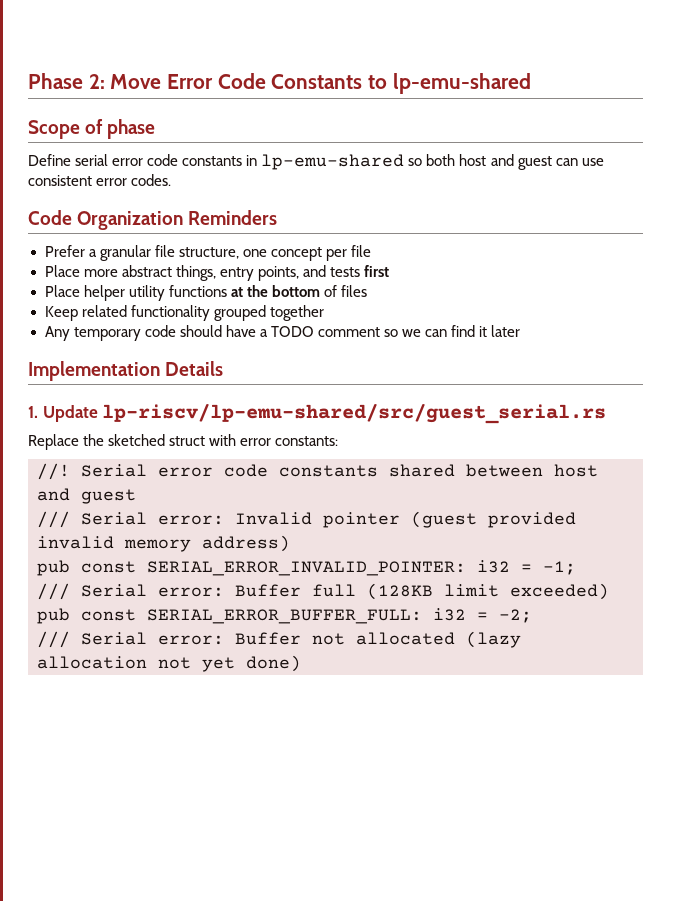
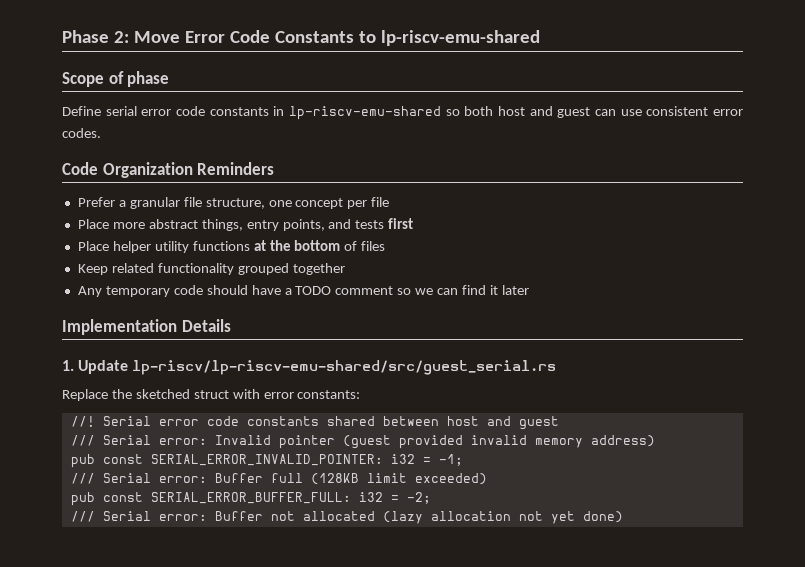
- Phase 2: Move Error Code Constants to lp-emu-shared
+ Phase 2: Move Error Code Constants to lp-riscv-emu-shared
- Define serial error code constants in lp-emu-shared so both host and guest can use consistent error codes.
+ Define serial error code constants in lp-riscv-emu-shared so both host and guest can use consistent error codes.
- 1. Update lp-riscv/lp-emu-shared/src/guest_serial.rs
+ 1. Update lp-riscv/lp-riscv-emu-shared/src/guest_serial.rs

